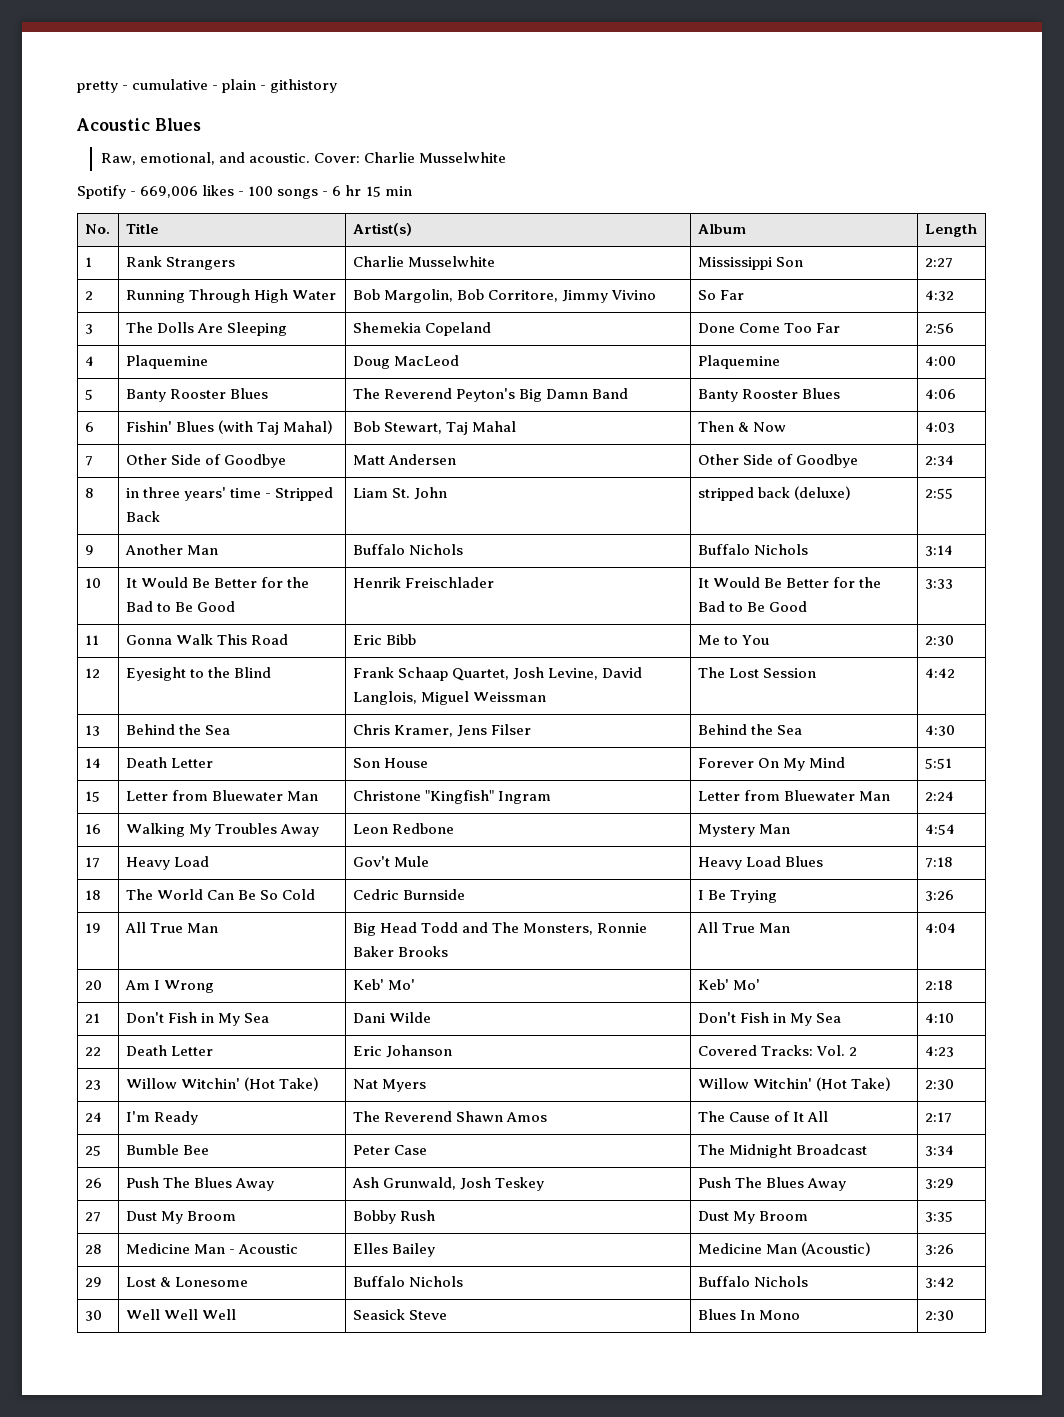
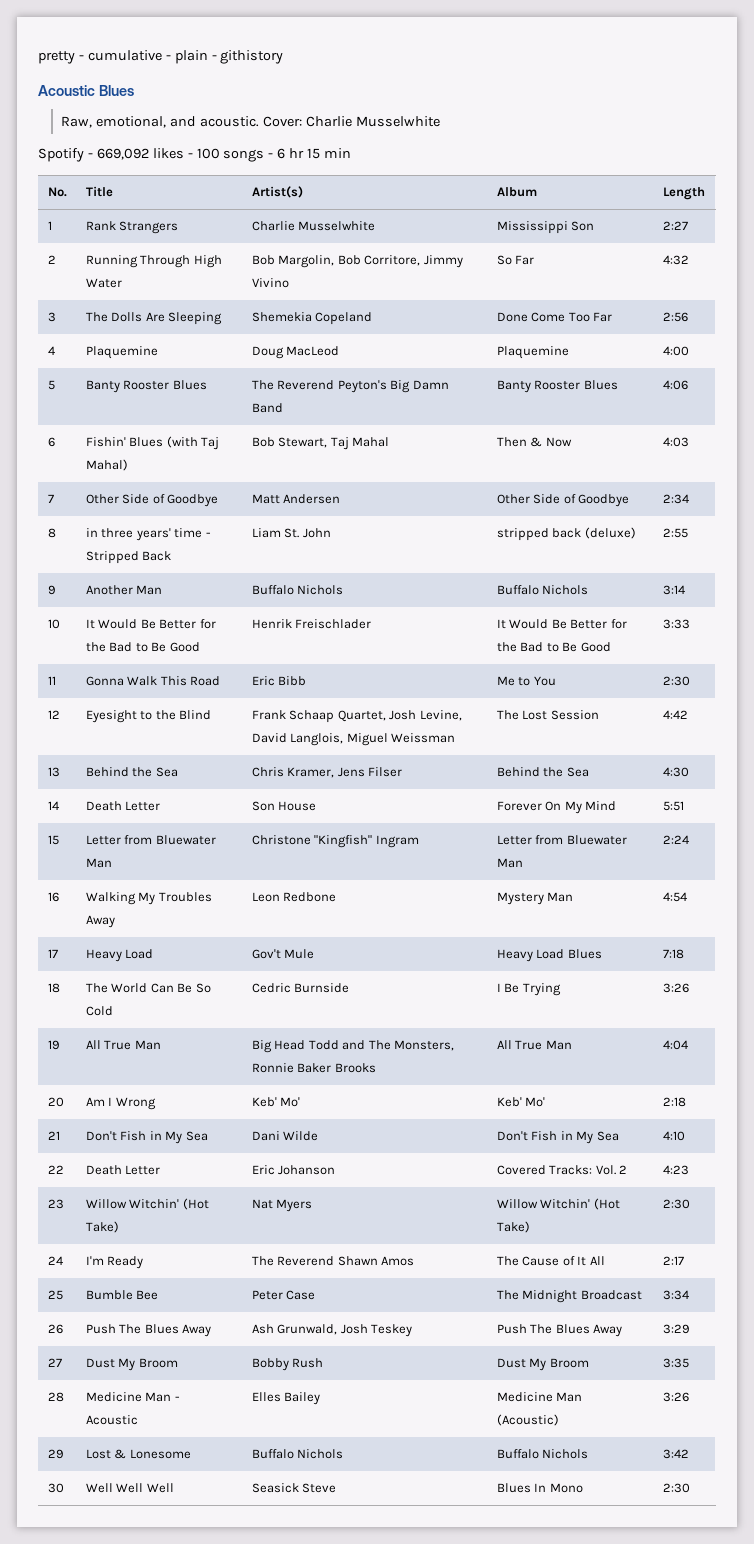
- Spotify - 669,006 likes - 100 songs - 6 hr 15 min
+ Spotify - 669,092 likes - 100 songs - 6 hr 15 min

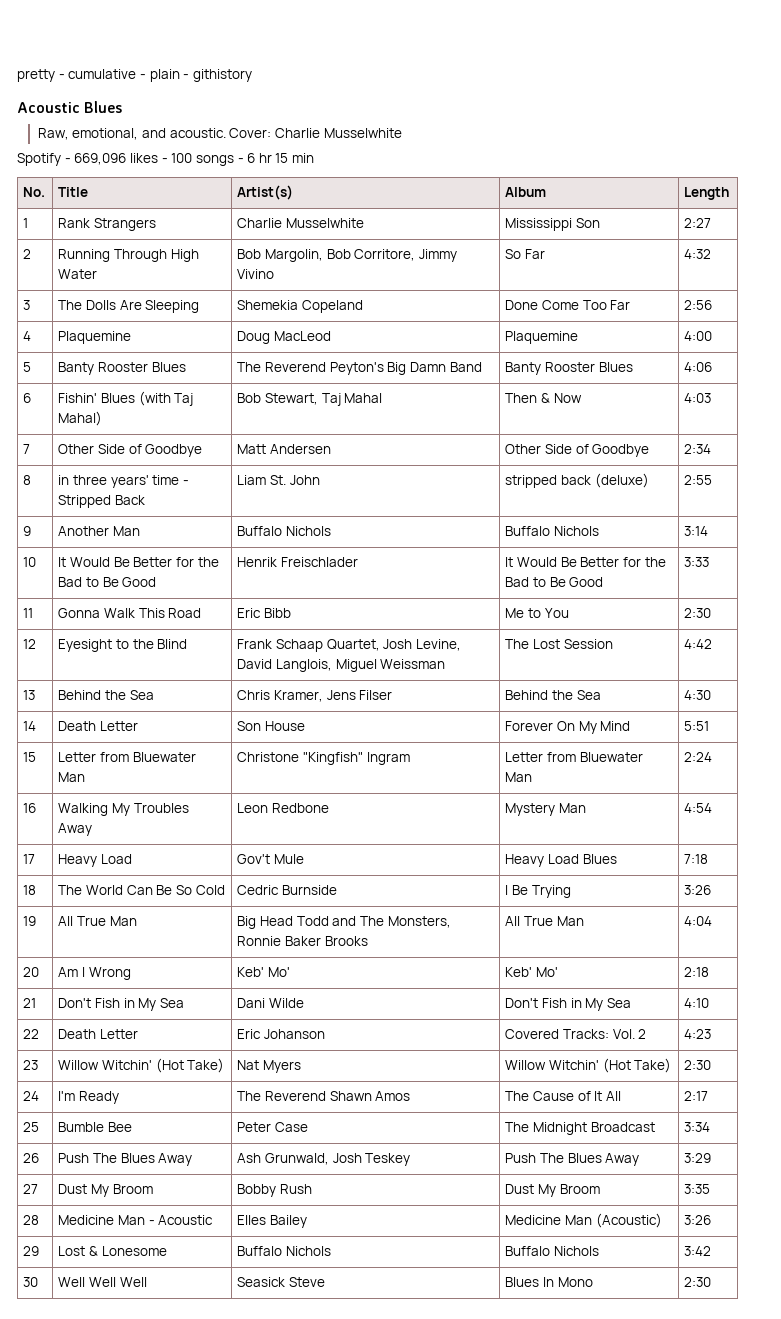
- Spotify - 669,092 likes - 100 songs - 6 hr 15 min
+ Spotify - 669,096 likes - 100 songs - 6 hr 15 min

